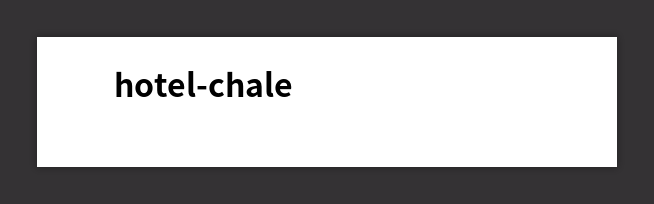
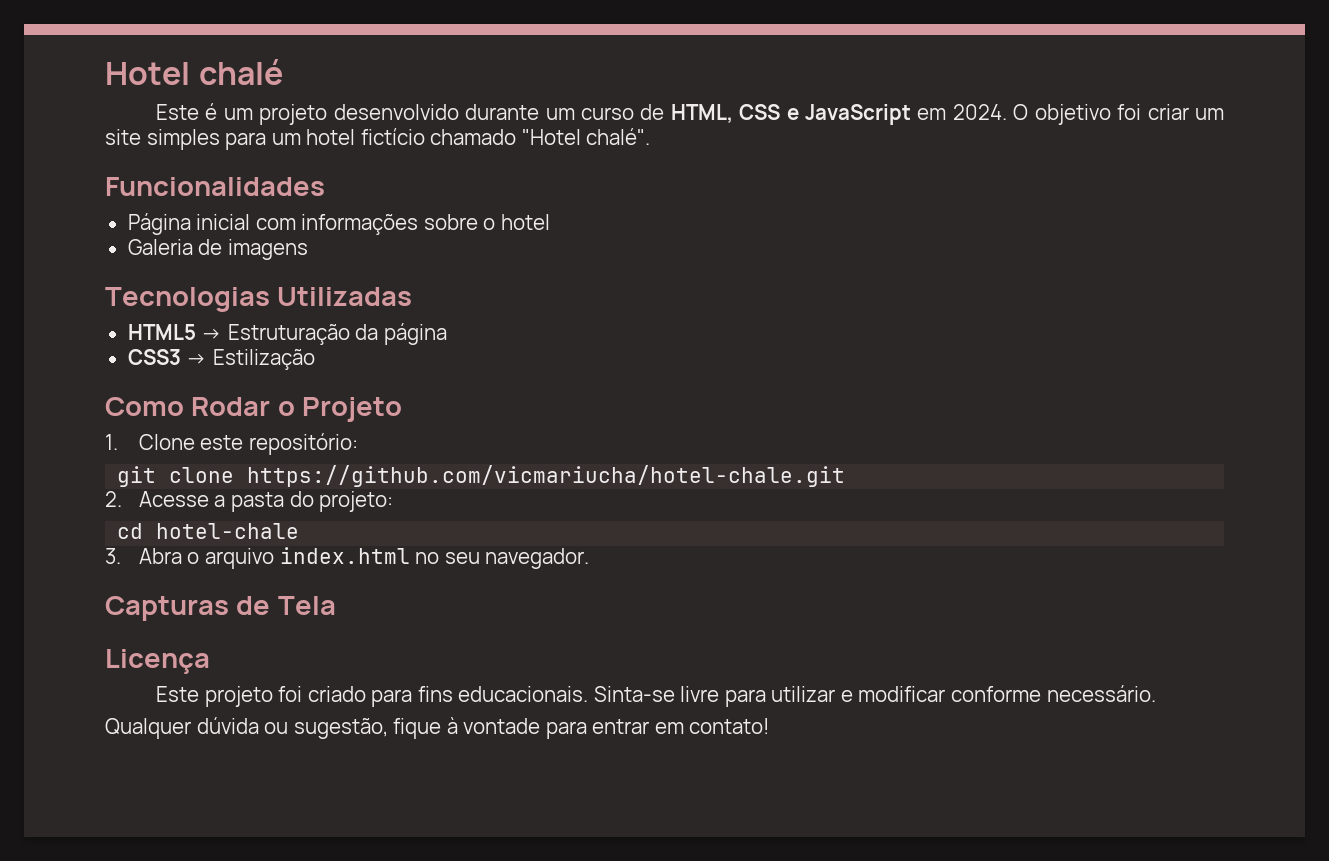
- hotel-chale
+ Hotel chalé
+ Este é um projeto desenvolvido durante um curso de HTML, CSS e JavaScript em 2024. O objetivo foi criar um site simples para um hotel fictício chamado "Hotel chalé".
+ Funcionalidades
+ Página inicial com informações sobre o hotel
+ Galeria de imagens
+ Tecnologias Utilizadas
+ HTML5 → Estruturação da página
+ CSS3 → Estilização
+ Como Rodar o Projeto
+ 1. Clone este repositório:
+ git clone https://github.com/vicmariucha/hotel-chale.git
+ 2. Acesse a pasta do projeto:
+ cd hotel-chale
+ 3. Abra o arquivo index.html no seu navegador.
+ Capturas de Tela
+ Licença
+ Este projeto foi criado para fins educacionais. Sinta-se livre para utilizar e modificar conforme necessário.
+ Qualquer dúvida ou sugestão, fique à vontade para entrar em contato!

